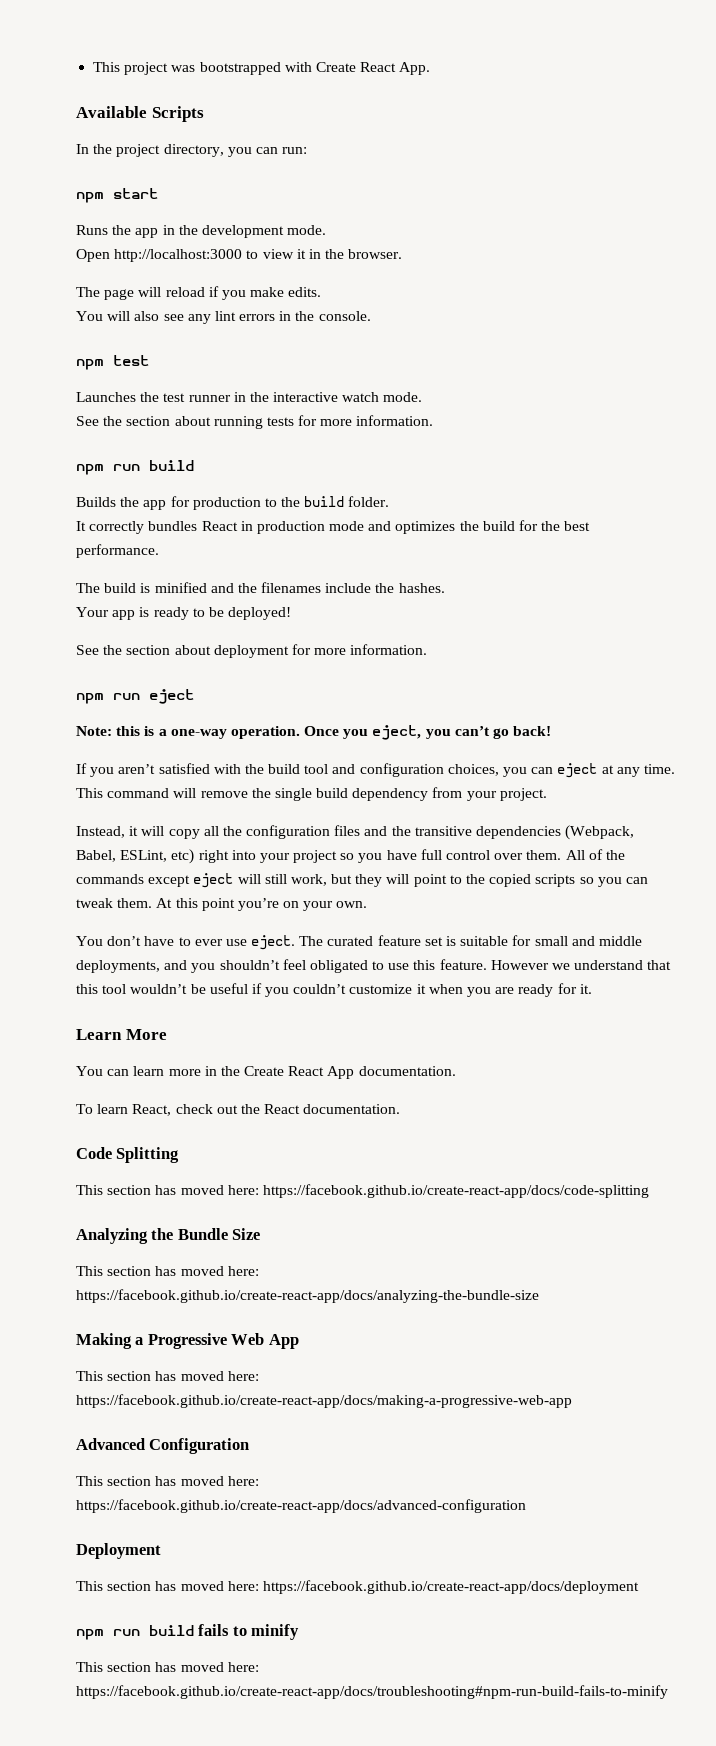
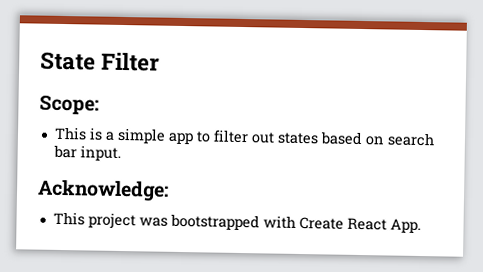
+ State Filter
+ Scope:
+ This is a simple app to filter out states based on search bar input.
+ Acknowledge:
- Available Scripts
- In the project directory, you can run:
- npm start
- Runs the app in the development mode.
- Open http://localhost:3000 to view it in the browser.
- The page will reload if you make edits.
- You will also see any lint errors in the console.
- npm test
- Launches the test runner in the interactive watch mode.
- See the section about running tests for more information.
- npm run build
- Builds the app for production to the build folder.
- It correctly bundles React in production mode and optimizes the build for the best performance.
- The build is minified and the filenames include the hashes.
- Your app is ready to be deployed!
- See the section about deployment for more information.
- npm run eject
- Note: this is a one-way operation. Once you eject, you can’t go back!
- If you aren’t satisfied with the build tool and configuration choices, you can eject at any time. This command will remove the single build dependency from your project.
- Instead, it will copy all the configuration files and the transitive dependencies (Webpack, Babel, ESLint, etc) right into your project so you have full control over them. All of the commands except eject will still work, but they will point to the copied scripts so you can tweak them. At this point you’re on your own.
- You don’t have to ever use eject. The curated feature set is suitable for small and middle deployments, and you shouldn’t feel obligated to use this feature. However we understand that this tool wouldn’t be useful if you couldn’t customize it when you are ready for it.
- Learn More
- You can learn more in the Create React App documentation.
- To learn React, check out the React documentation.
- Code Splitting
- This section has moved here: https://facebook.github.io/create-react-app/docs/code-splitting
- Analyzing the Bundle Size
- This section has moved here: https://facebook.github.io/create-react-app/docs/analyzing-the-bundle-size
- Making a Progressive Web App
- This section has moved here: https://facebook.github.io/create-react-app/docs/making-a-progressive-web-app
- Advanced Configuration
- This section has moved here: https://facebook.github.io/create-react-app/docs/advanced-configuration
- Deployment
- This section has moved here: https://facebook.github.io/create-react-app/docs/deployment
- npm run build fails to minify
- This section has moved here: https://facebook.github.io/create-react-app/docs/troubleshooting#npm-run-build-fails-to-minify

